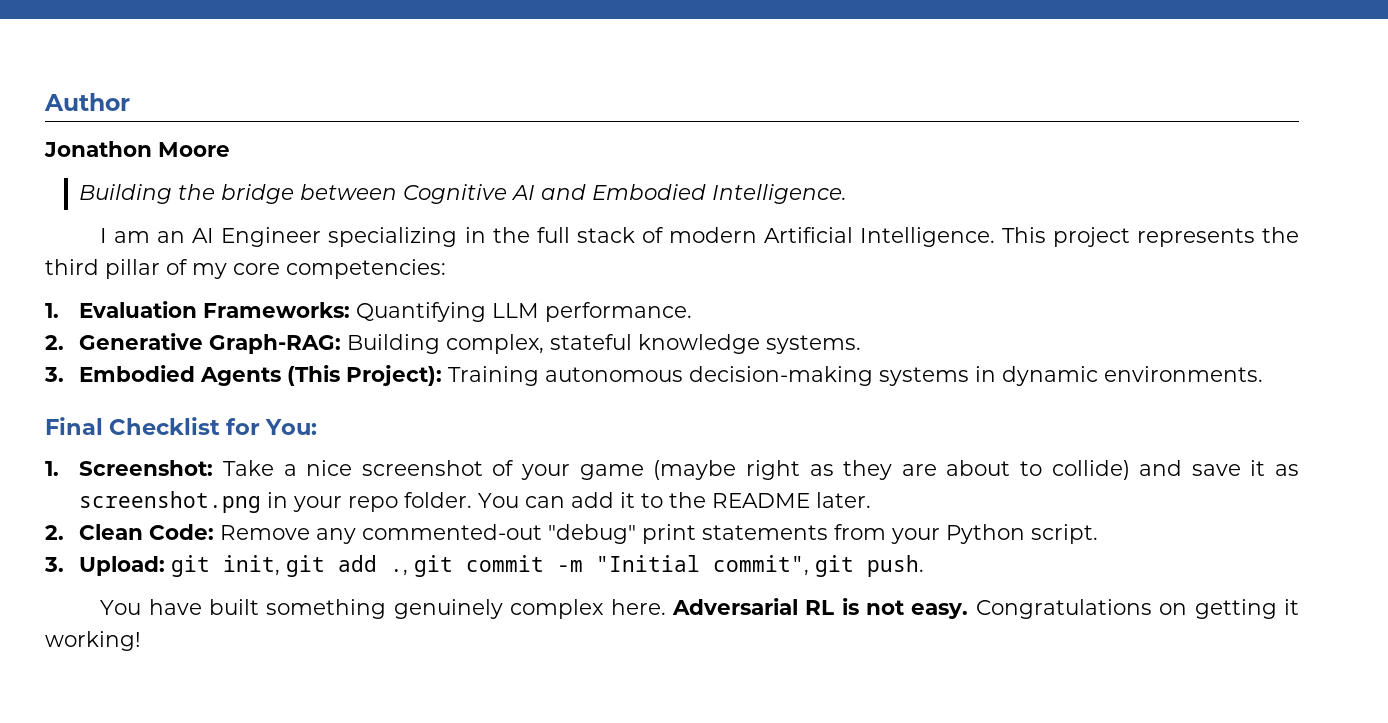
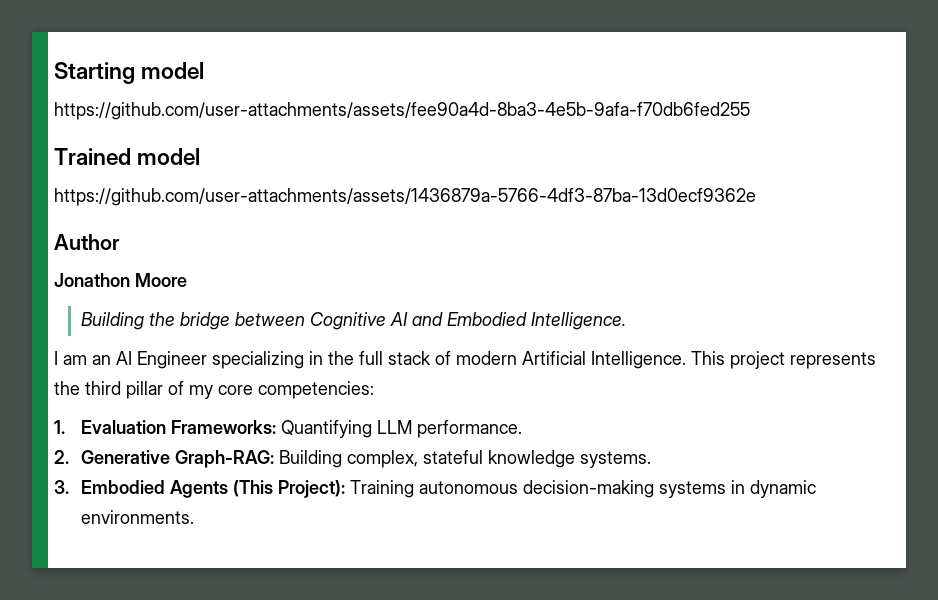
+ Starting model
+ https://github.com/user-attachments/assets/fee90a4d-8ba3-4e5b-9afa-f70db6fed255
+ Trained model
+ https://github.com/user-attachments/assets/1436879a-5766-4df3-87ba-13d0ecf9362e
- Final Checklist for You:
- 1. Screenshot: Take a nice screenshot of your game (maybe right as they are about to collide) and save it as screenshot.png in your repo folder. You can add it to the README later.
- 2. Clean Code: Remove any commented-out "debug" print statements from your Python script.
- 3. Upload: git init, git add ., git commit -m "Initial commit", git push.
- You have built something genuinely complex here. Adversarial RL is not easy. Congratulations on getting it working!

